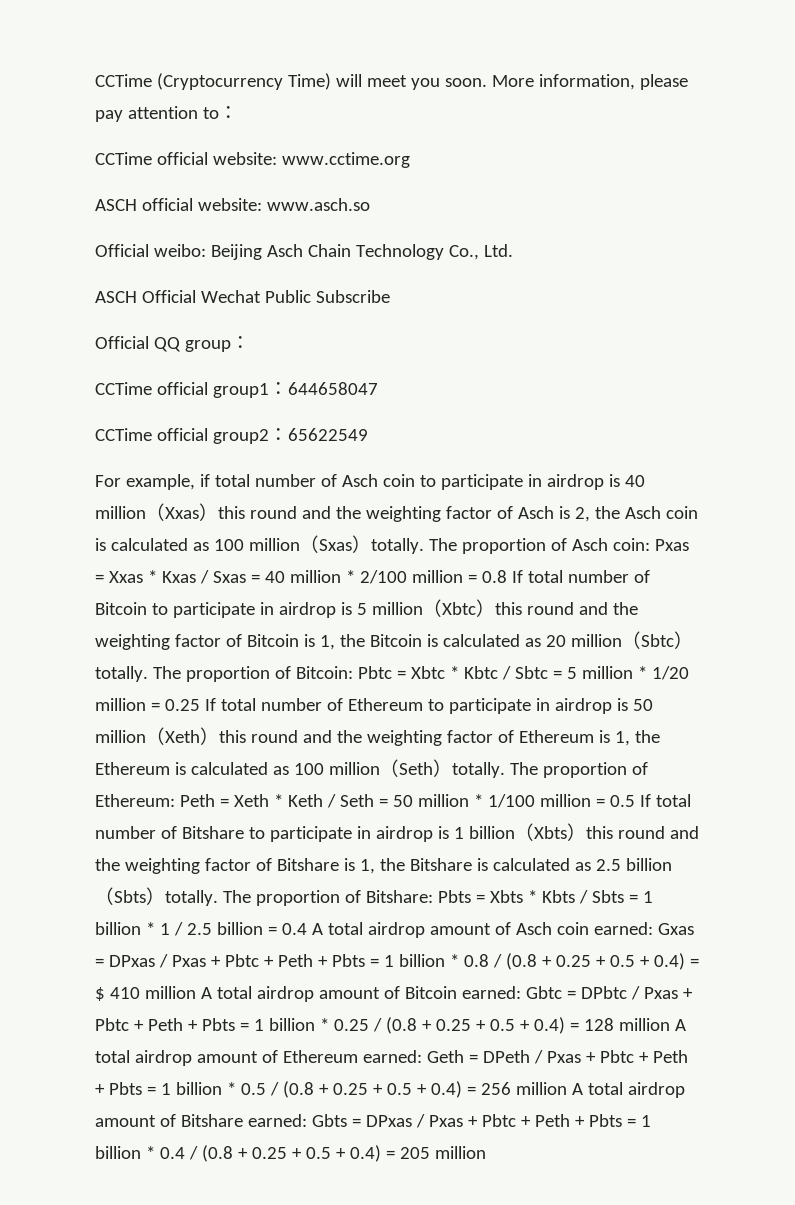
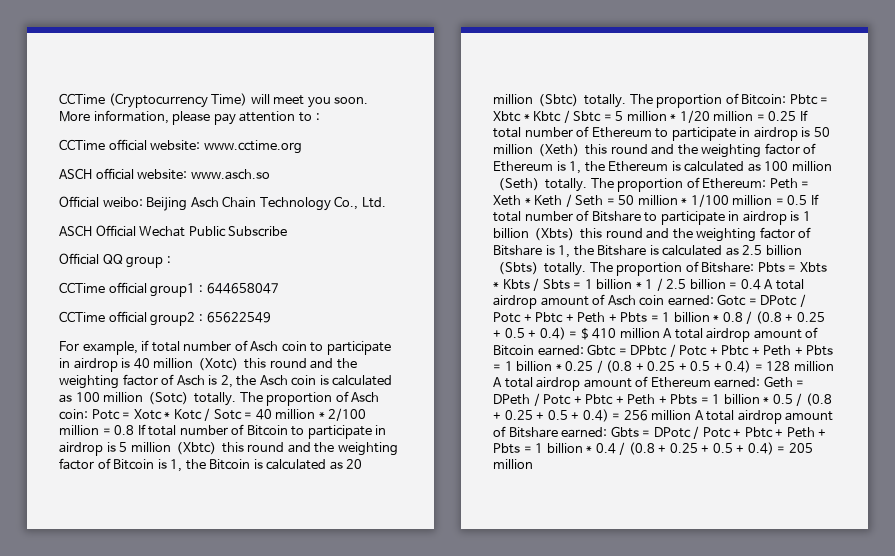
- For example, if total number of Asch coin to participate in airdrop is 40 million（Xxas）this round and the weighting factor of Asch is 2, the Asch coin is calculated as 100 million（Sxas）totally.
+ For example, if total number of Asch coin to participate in airdrop is 40 million（Xotc）this round and the weighting factor of Asch is 2, the Asch coin is calculated as 100 million（Sotc）totally.
- The proportion of Asch coin: Pxas = Xxas * Kxas / Sxas = 40 million * 2/100 million = 0.8 If total number of Bitcoin to participate in airdrop is 5 million（Xbtc）this round and the weighting factor of Bitcoin is 1, the Bitcoin is calculated as 20 million（Sbtc）totally.
+ The proportion of Asch coin: Potc = Xotc * Kotc / Sotc = 40 million * 2/100 million = 0.8 If total number of Bitcoin to participate in airdrop is 5 million（Xbtc）this round and the weighting factor of Bitcoin is 1, the Bitcoin is calculated as 20 million（Sbtc）totally.
- Gxas = DPxas / Pxas + Pbtc + Peth + Pbts = 1 billion * 0.8 / (0.8 + 0.25 + 0.5 + 0.4) = $ 410 million A total airdrop amount of Bitcoin earned:
+ Gotc = DPotc / Potc + Pbtc + Peth + Pbts = 1 billion * 0.8 / (0.8 + 0.25 + 0.5 + 0.4) = $ 410 million A total airdrop amount of Bitcoin earned:
- Gbtc = DPbtc / Pxas + Pbtc + Peth + Pbts = 1 billion * 0.25 / (0.8 + 0.25 + 0.5 + 0.4) = 128 million A total airdrop amount of Ethereum earned:
+ Gbtc = DPbtc / Potc + Pbtc + Peth + Pbts = 1 billion * 0.25 / (0.8 + 0.25 + 0.5 + 0.4) = 128 million A total airdrop amount of Ethereum earned:
- Geth = DPeth / Pxas + Pbtc + Peth + Pbts = 1 billion * 0.5 / (0.8 + 0.25 + 0.5 + 0.4) = 256 million A total airdrop amount of Bitshare earned:
+ Geth = DPeth / Potc + Pbtc + Peth + Pbts = 1 billion * 0.5 / (0.8 + 0.25 + 0.5 + 0.4) = 256 million A total airdrop amount of Bitshare earned:
- Gbts = DPxas / Pxas + Pbtc + Peth + Pbts = 1 billion * 0.4 / (0.8 + 0.25 + 0.5 + 0.4) = 205 million
+ Gbts = DPotc / Potc + Pbtc + Peth + Pbts = 1 billion * 0.4 / (0.8 + 0.25 + 0.5 + 0.4) = 205 million

